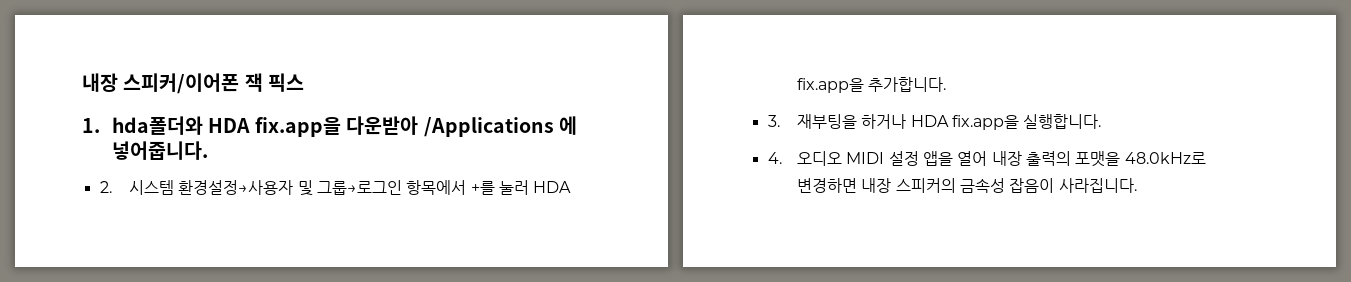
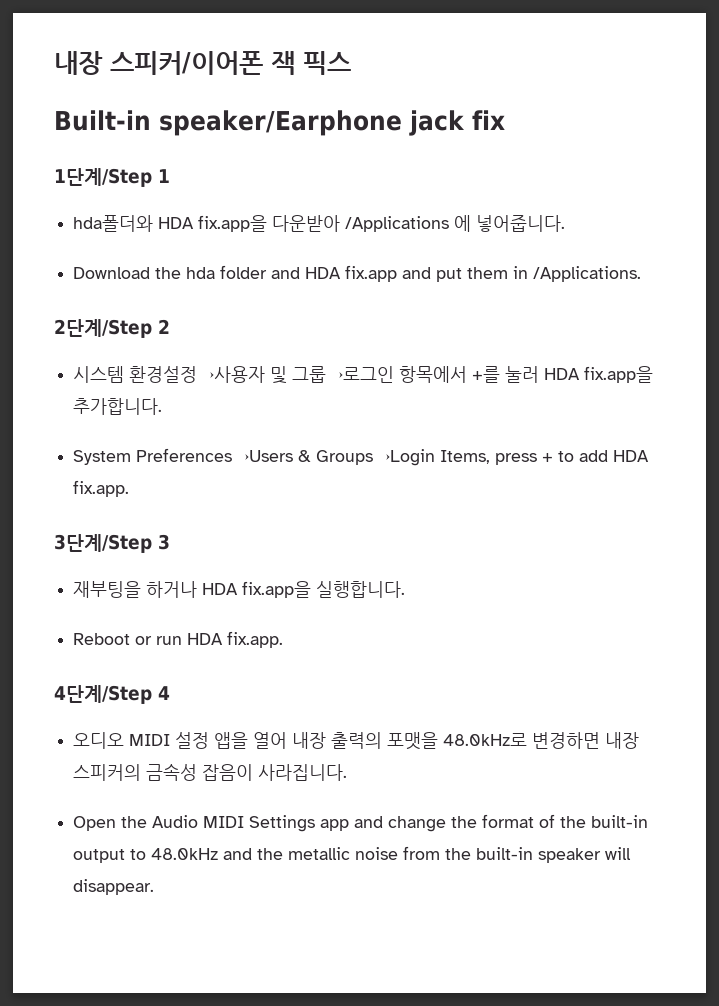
- 1. hda폴더와 HDA fix.app을 다운받아 /Applications 에 넣어줍니다.
+ Built-in speaker/Earphone jack fix
+ 1단계/Step 1
+ hda폴더와 HDA fix.app을 다운받아 /Applications 에 넣어줍니다.
- 2. 시스템 환경설정→사용자 및 그룹→로그인 항목에서 +를 눌러 HDA fix.app을 추가합니다.
+ Download the hda folder and HDA fix.app and put them in /Applications.
+ 2단계/Step 2
+ 시스템 환경설정→사용자 및 그룹→로그인 항목에서 +를 눌러 HDA fix.app을 추가합니다.
- 3. 재부팅을 하거나 HDA fix.app을 실행합니다.
+ System Preferences→Users & Groups→Login Items, press + to add HDA fix.app.
+ 3단계/Step 3
+ 재부팅을 하거나 HDA fix.app을 실행합니다.
- 4. 오디오 MIDI 설정 앱을 열어 내장 출력의 포맷을 48.0kHz로 변경하면 내장 스피커의 금속성 잡음이 사라집니다.
+ Reboot or run HDA fix.app.
+ 4단계/Step 4
+ 오디오 MIDI 설정 앱을 열어 내장 출력의 포맷을 48.0kHz로 변경하면 내장 스피커의 금속성 잡음이 사라집니다.
+ Open the Audio MIDI Settings app and change the format of the built-in output to 48.0kHz and the metallic noise from the built-in speaker will disappear.

